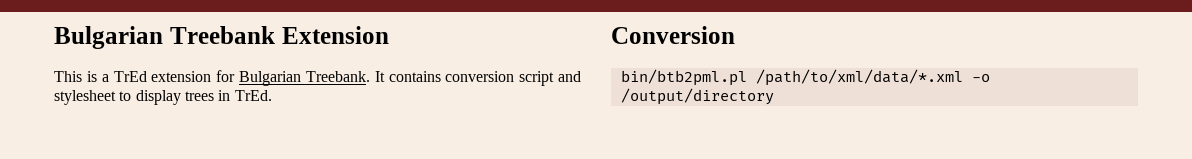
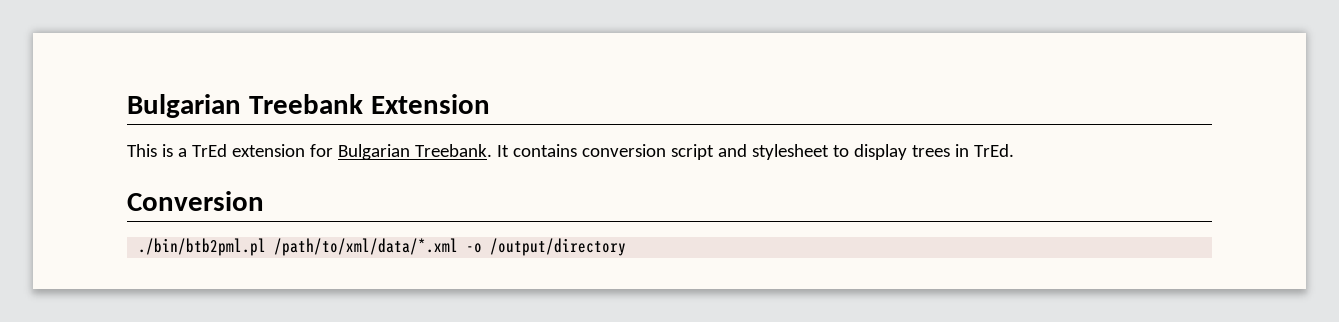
- bin/btb2pml.pl /path/to/xml/data/*.xml -o /output/directory
+ ./bin/btb2pml.pl /path/to/xml/data/*.xml -o /output/directory

